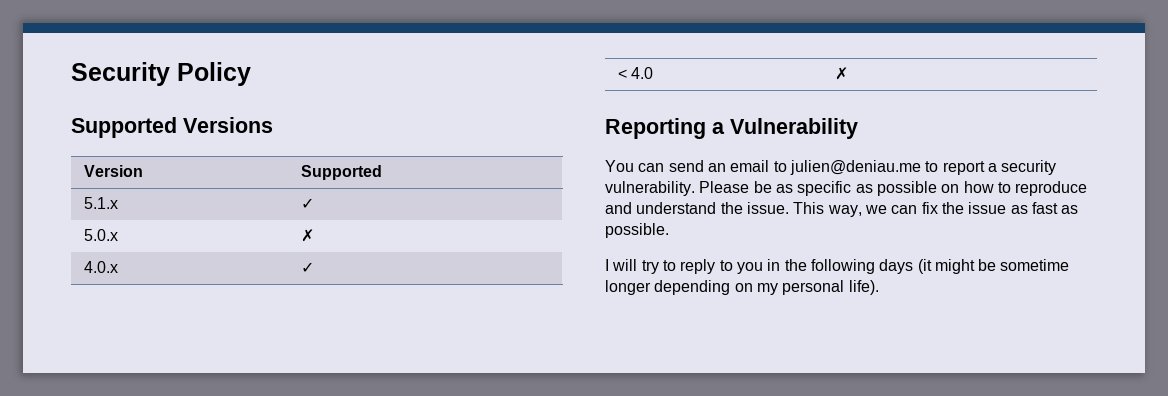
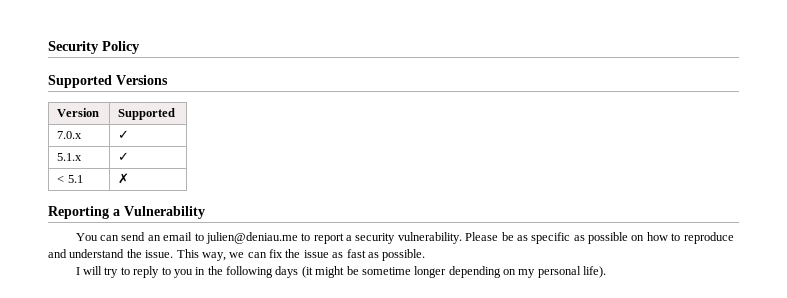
+ 7.0.x | ✓
- 5.0.x | ✗
- 4.0.x | ✓
- < 4.0 | ✗
+ < 5.1 | ✗

